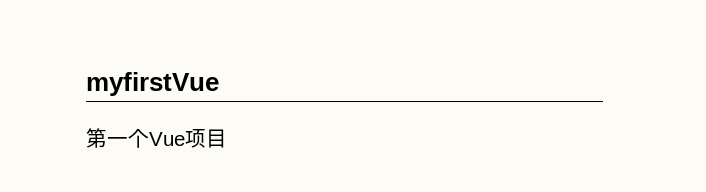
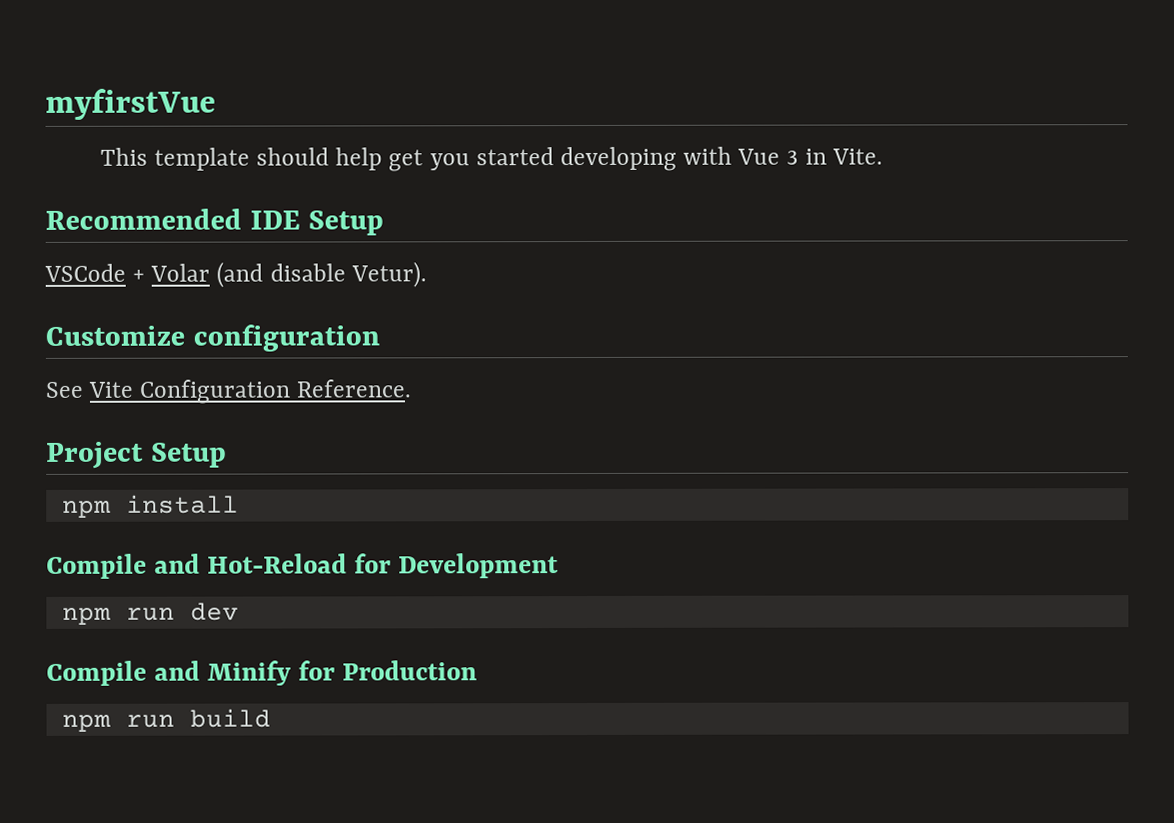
- 第一个Vue项目
+ This template should help get you started developing with Vue 3 in Vite.
+ Recommended IDE Setup
+ VSCode + Volar (and disable Vetur).
+ Customize configuration
+ See Vite Configuration Reference.
+ Project Setup
+ npm install
+ Compile and Hot-Reload for Development
+ npm run dev
+ Compile and Minify for Production
+ npm run build

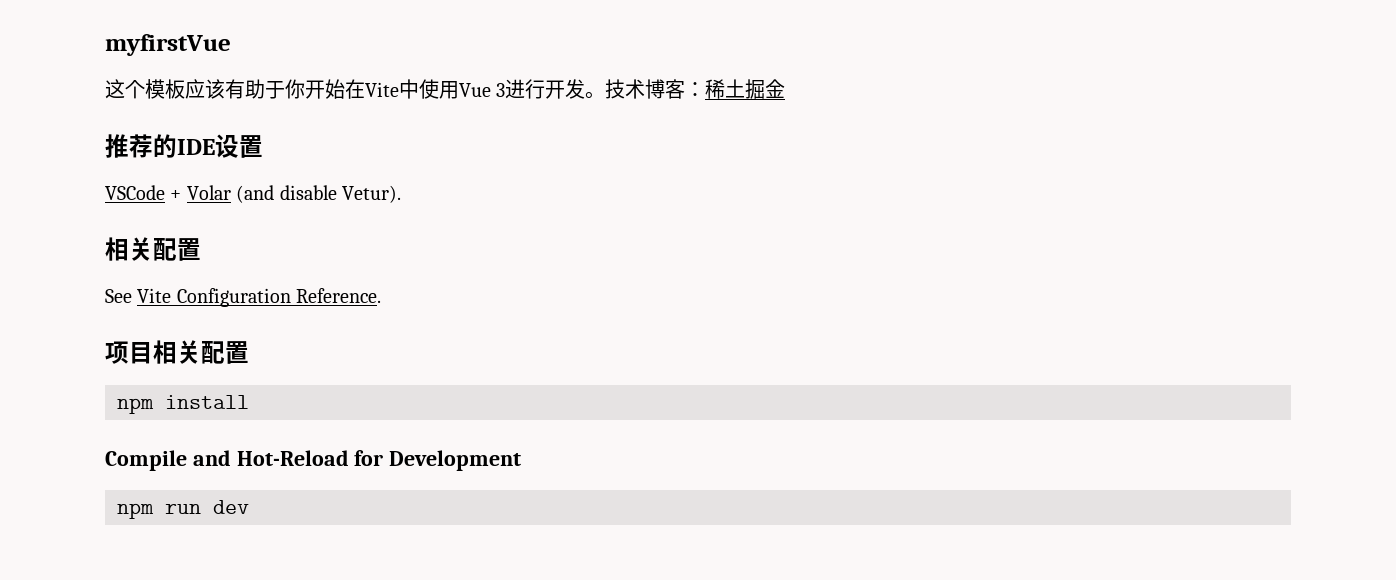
- This template should help get you started developing with Vue 3 in Vite.
- Recommended IDE Setup
+ 这个模板应该有助于你开始在Vite中使用Vue 3进行开发。技术博客：稀土掘金
+ 推荐的IDE设置
  VSCode + Volar (and disable Vetur).
- Customize configuration
+ 相关配置
- Project Setup
+ 项目相关配置
- Compile and Minify for Production
- npm run build

